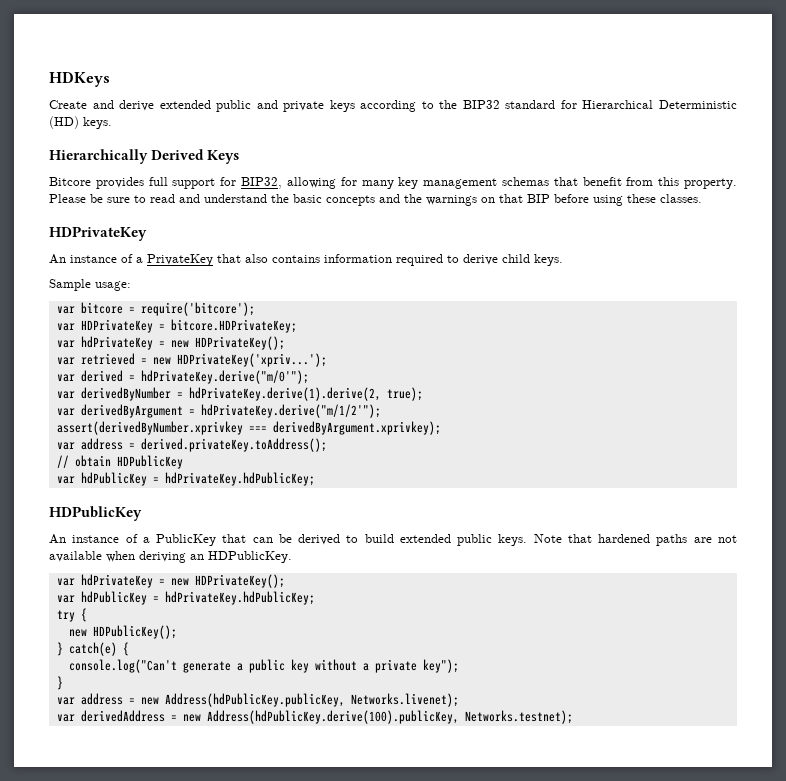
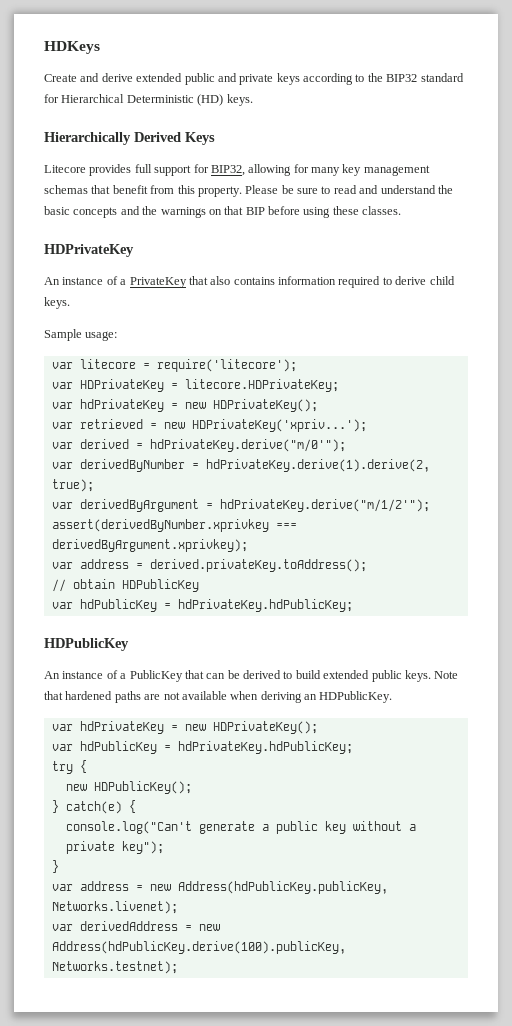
- Bitcore provides full support for BIP32, allowing for many key management schemas that benefit from this property.
+ Litecore provides full support for BIP32, allowing for many key management schemas that benefit from this property.
- var bitcore = require('bitcore');
+ var litecore = require('litecore');
- var HDPrivateKey = bitcore.HDPrivateKey;
+ var HDPrivateKey = litecore.HDPrivateKey;

